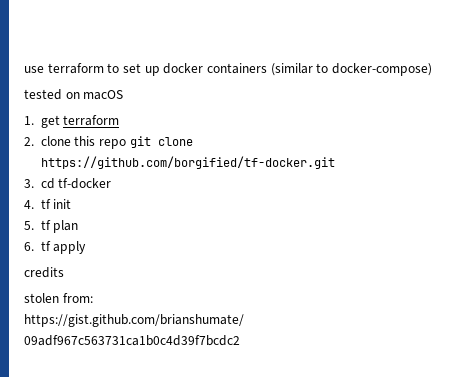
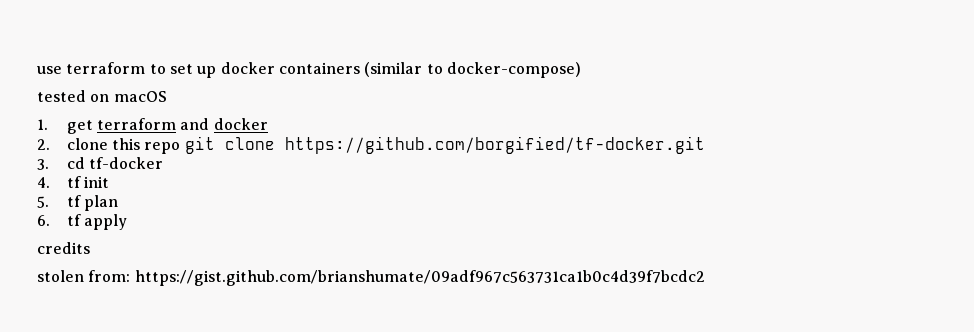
- 1. get terraform
+ 1. get terraform and docker

